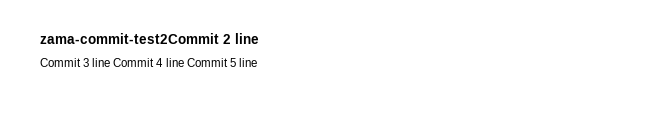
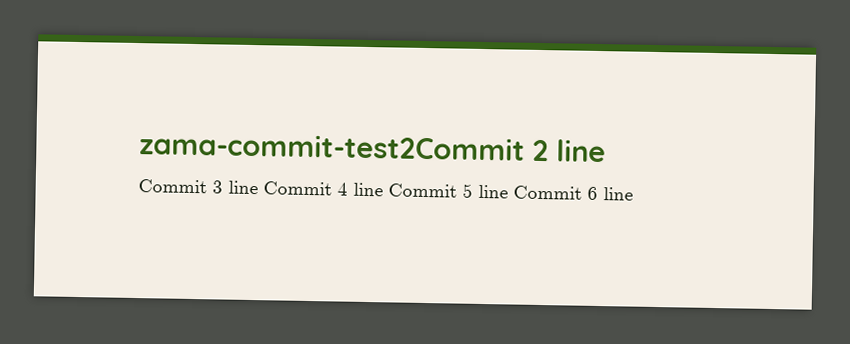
- Commit 3 line Commit 4 line Commit 5 line
+ Commit 3 line Commit 4 line Commit 5 line Commit 6 line

